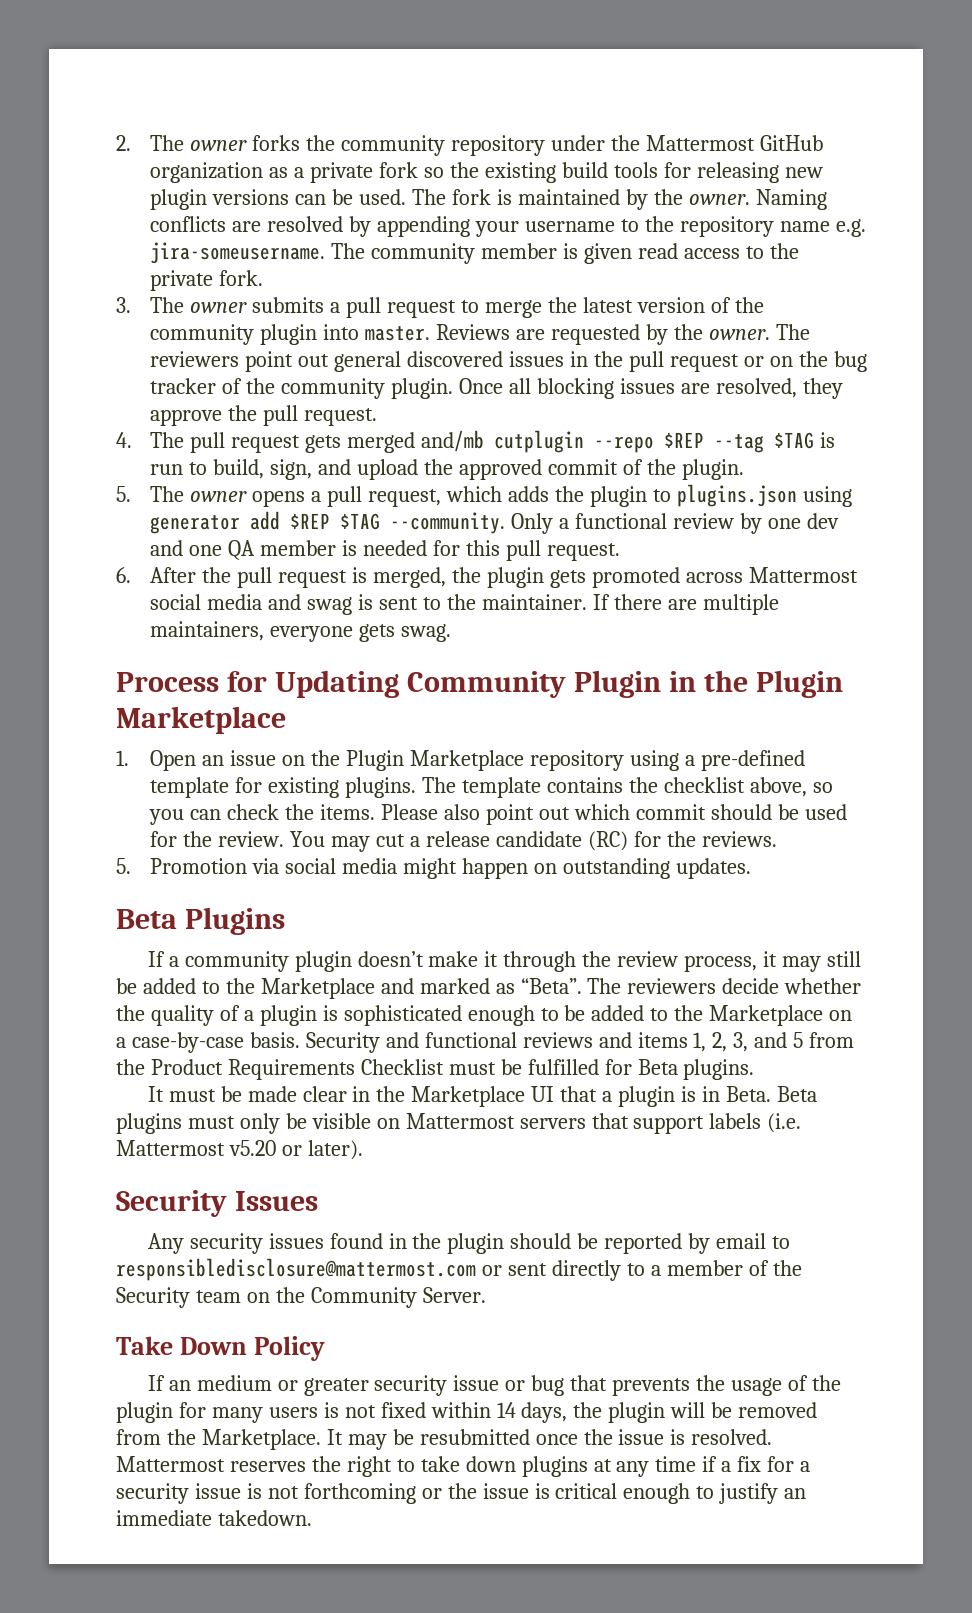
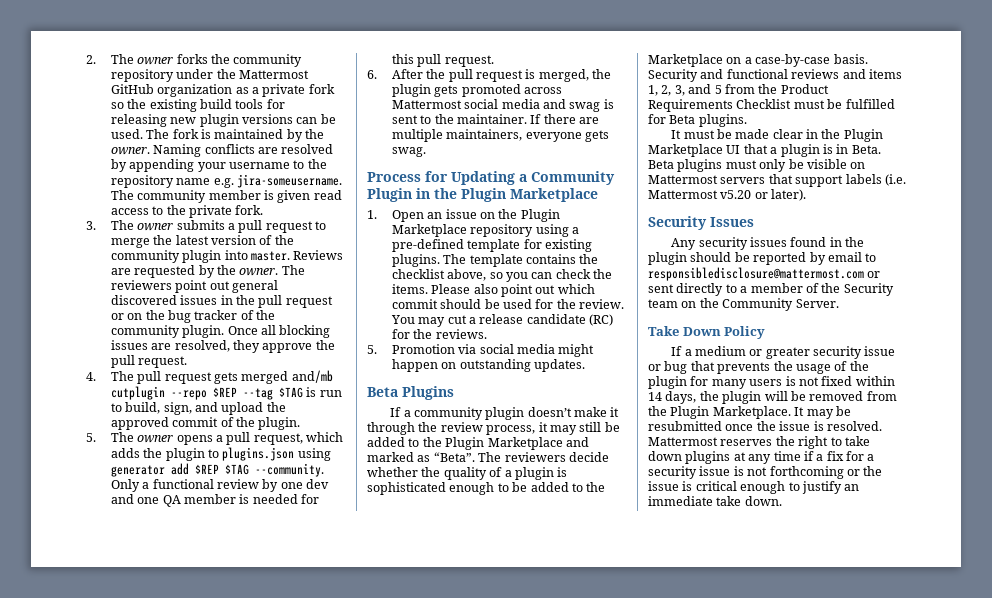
- Process for Updating Community Plugin in the Plugin Marketplace
+ Process for Updating a Community Plugin in the Plugin Marketplace
- If a community plugin doesn’t make it through the review process, it may still be added to the Marketplace and marked as “Beta”.
+ If a community plugin doesn’t make it through the review process, it may still be added to the Plugin Marketplace and marked as “Beta”.
- It must be made clear in the Marketplace UI that a plugin is in Beta.
+ It must be made clear in the Plugin Marketplace UI that a plugin is in Beta.
- If an medium or greater security issue or bug that prevents the usage of the plugin for many users is not fixed within 14 days, the plugin will be removed from the Marketplace.
+ If a medium or greater security issue or bug that prevents the usage of the plugin for many users is not fixed within 14 days, the plugin will be removed from the Plugin Marketplace.
- Mattermost reserves the right to take down plugins at any time if a fix for a security issue is not forthcoming or the issue is critical enough to justify an immediate takedown.
+ Mattermost reserves the right to take down plugins at any time if a fix for a security issue is not forthcoming or the issue is critical enough to justify an immediate take down.

